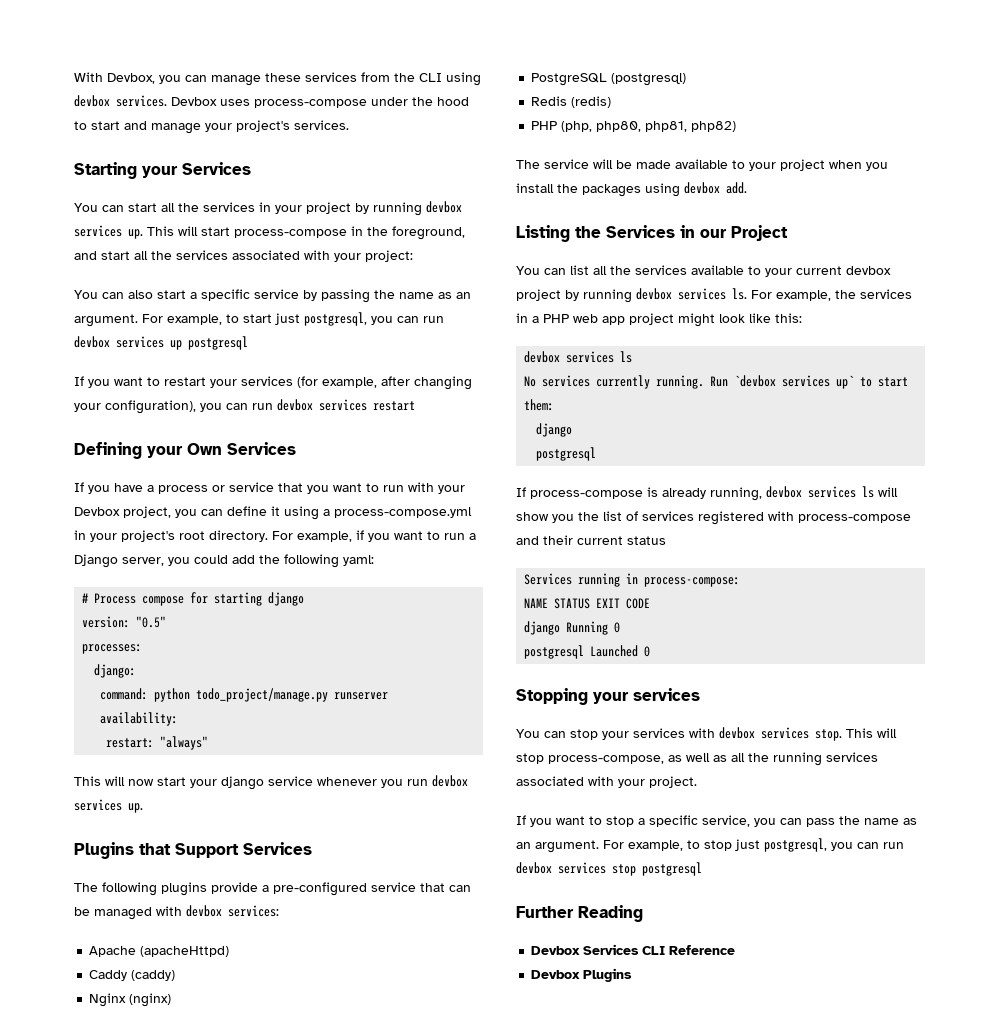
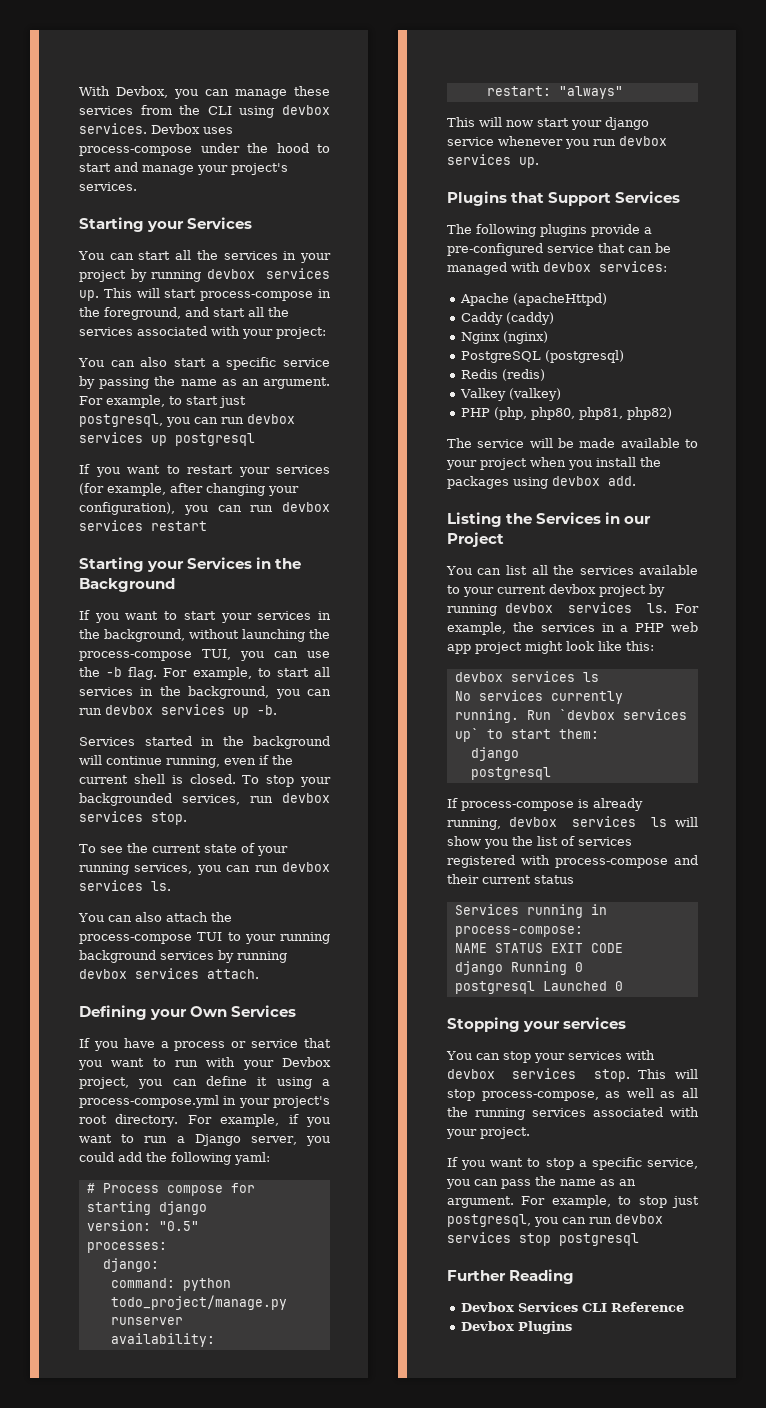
+ Starting your Services in the Background
+ If you want to start your services in the background, without launching the process-compose TUI, you can use the -b flag. For example, to start all services in the background, you can run devbox services up -b.
+ Services started in the background will continue running, even if the current shell is closed. To stop your backgrounded services, run devbox services stop.
+ To see the current state of your running services, you can run devbox services ls.
+ You can also attach the process-compose TUI to your running background services by running devbox services attach.
+ Valkey (valkey)

